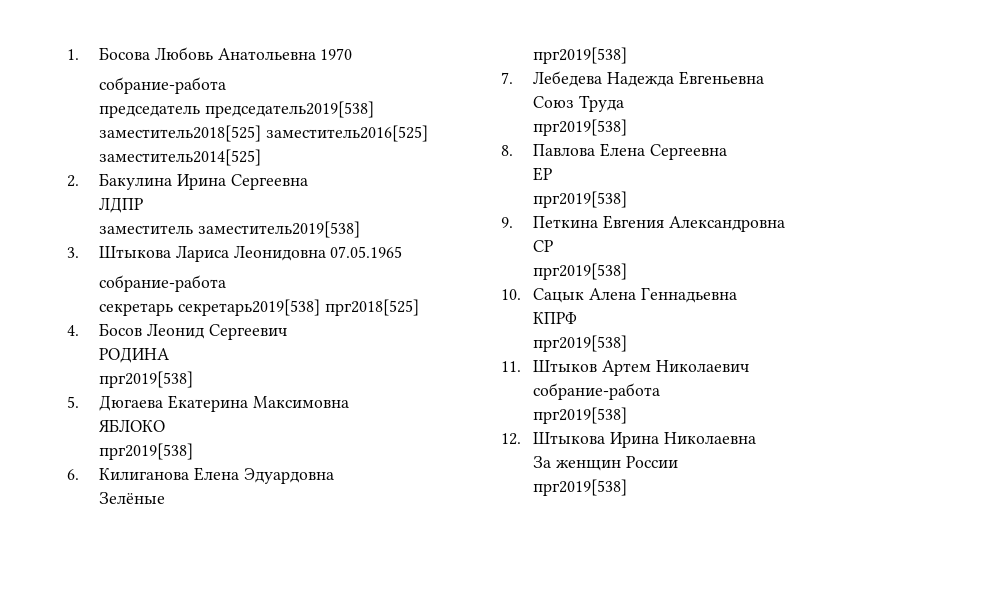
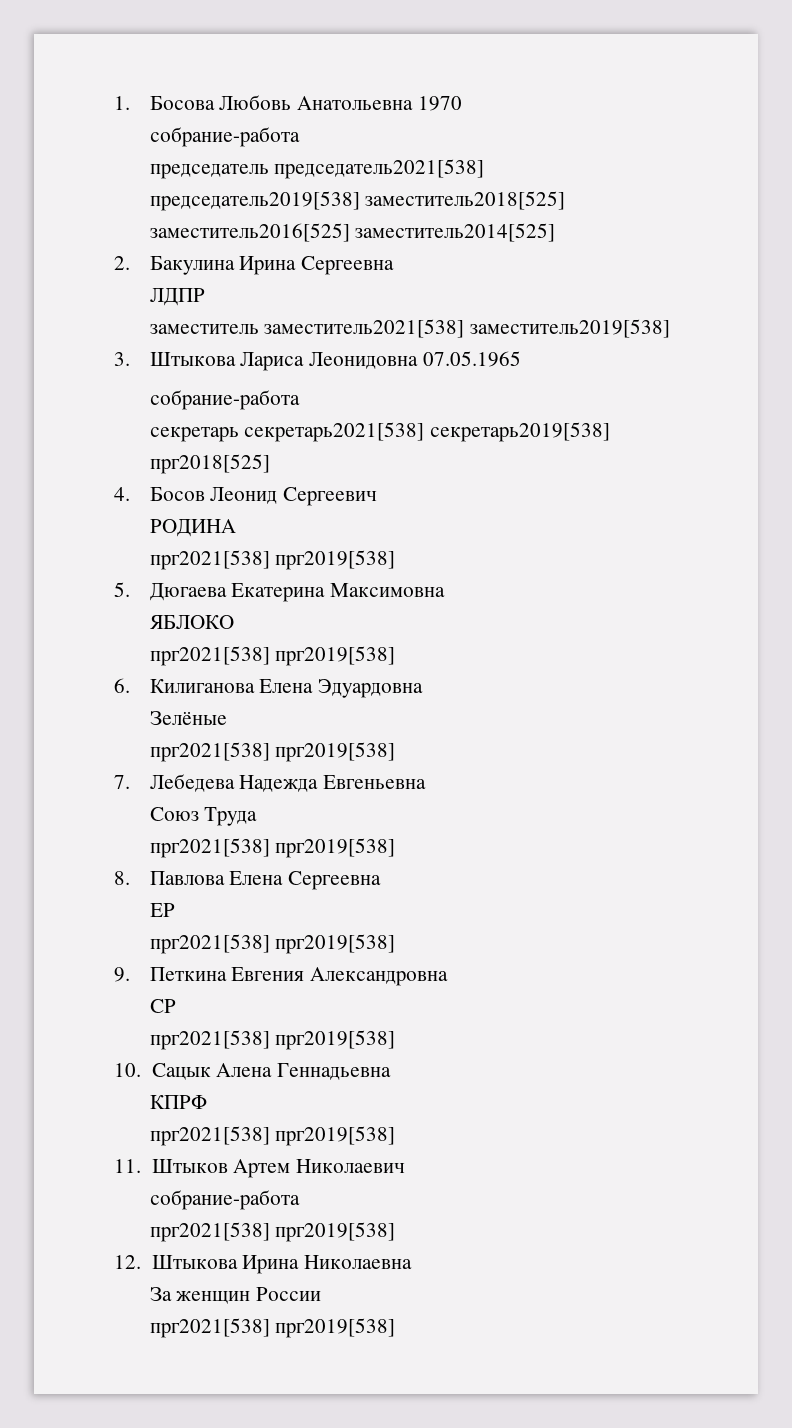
- председатель председатель2019[538] заместитель2018[525] заместитель2016[525] заместитель2014[525]
+ председатель председатель2021[538] председатель2019[538] заместитель2018[525] заместитель2016[525] заместитель2014[525]
- заместитель заместитель2019[538]
+ заместитель заместитель2021[538] заместитель2019[538]
- секретарь секретарь2019[538] прг2018[525]
+ секретарь секретарь2021[538] секретарь2019[538] прг2018[525]
  РОДИНА
- прг2019[538]
+ прг2021[538] прг2019[538]
  ЯБЛОКО
- прг2019[538]
+ прг2021[538] прг2019[538]
  Зелёные
- прг2019[538]
+ прг2021[538] прг2019[538]
  Союз Труда
- прг2019[538]
+ прг2021[538] прг2019[538]
  ЕР
- прг2019[538]
+ прг2021[538] прг2019[538]
  СР
- прг2019[538]
+ прг2021[538] прг2019[538]
  КПРФ
- прг2019[538]
+ прг2021[538] прг2019[538]
  11. Штыков Артем Николаевич
  собрание-работа
- прг2019[538]
+ прг2021[538] прг2019[538]
  За женщин России
- прг2019[538]
+ прг2021[538] прг2019[538]

